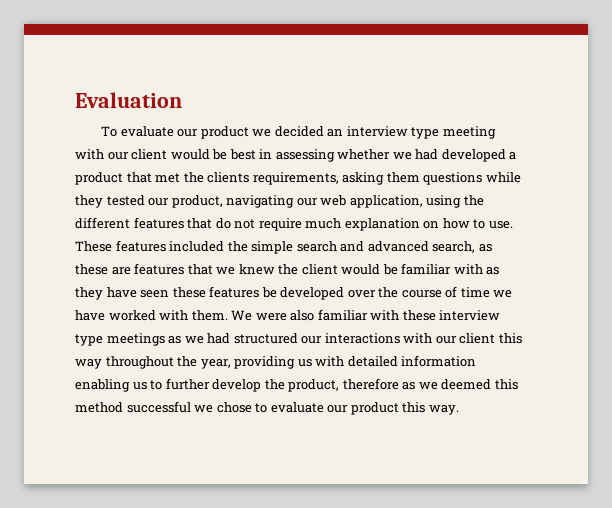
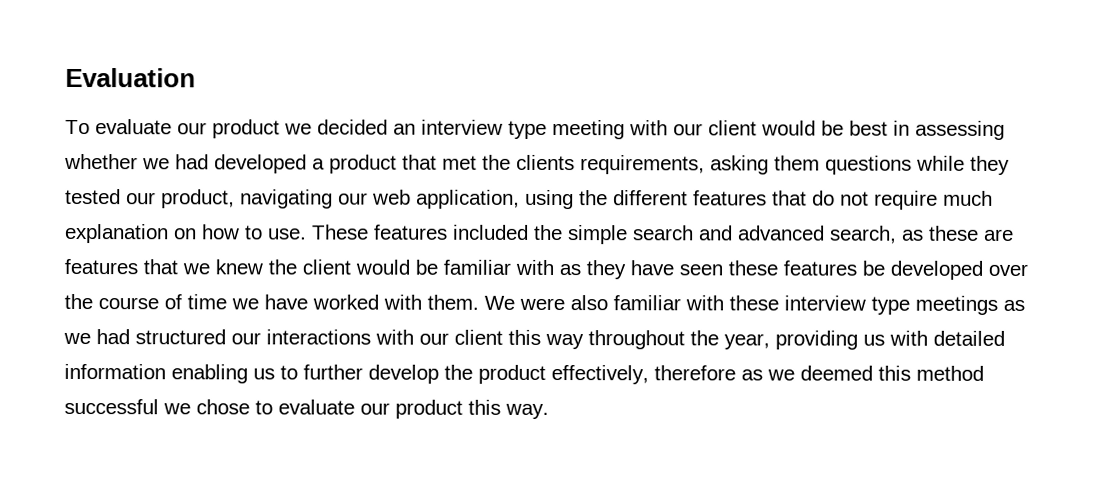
- We were also familiar with these interview type meetings as we had structured our interactions with our client this way throughout the year, providing us with detailed information enabling us to further develop the product, therefore as we deemed this method successful we chose to evaluate our product this way.
+ We were also familiar with these interview type meetings as we had structured our interactions with our client this way throughout the year, providing us with detailed information enabling us to further develop the product effectively, therefore as we deemed this method successful we chose to evaluate our product this way.

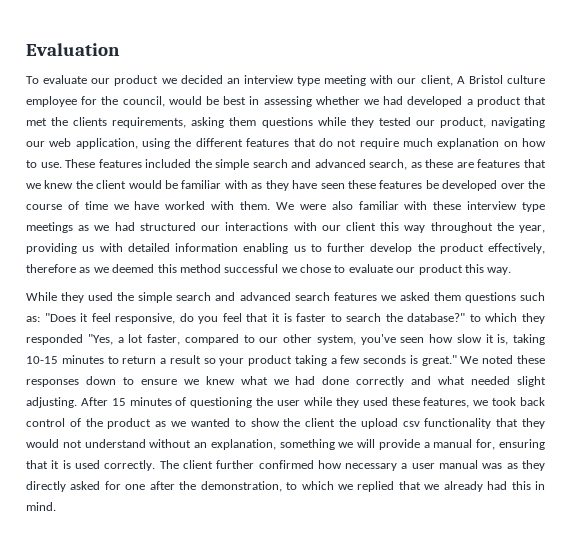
- To evaluate our product we decided an interview type meeting with our client would be best in assessing whether we had developed a product that met the clients requirements, asking them questions while they tested our product, navigating our web application, using the different features that do not require much explanation on how to use.
+ To evaluate our product we decided an interview type meeting with our client, A Bristol culture employee for the council, would be best in assessing whether we had developed a product that met the clients requirements, asking them questions while they tested our product, navigating our web application, using the different features that do not require much explanation on how to use.
+ While they used the simple search and advanced search features we asked them questions such as: "Does it feel responsive, do you feel that it is faster to search the database?" to which they responded "Yes, a lot faster, compared to our other system, you've seen how slow it is, taking 10-15 minutes to return a result so your product taking a few seconds is great." We noted these responses down to ensure we knew what we had done correctly and what needed slight adjusting. After 15 minutes of questioning the user while they used these features, we took back control of the product as we wanted to show the client the upload csv functionality that they would not understand without an explanation, something we will provide a manual for, ensuring that it is used correctly. The client further confirmed how necessary a user manual was as they directly asked for one after the demonstration, to which we replied that we already had this in mind.

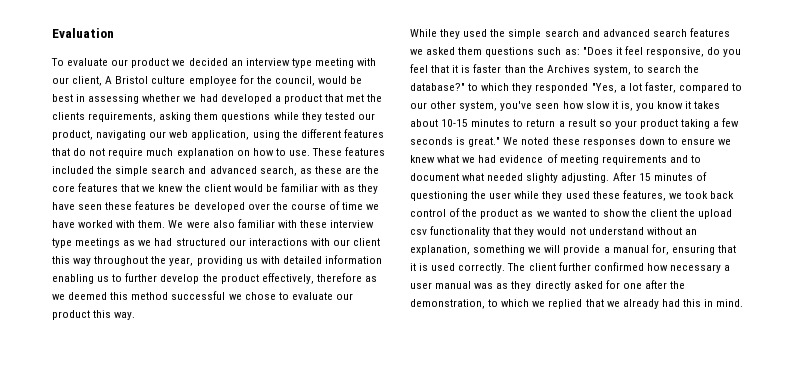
- These features included the simple search and advanced search, as these are features that we knew the client would be familiar with as they have seen these features be developed over the course of time we have worked with them.
+ These features included the simple search and advanced search, as these are the core features that we knew the client would be familiar with as they have seen these features be developed over the course of time we have worked with them.
- "Does it feel responsive, do you feel that it is faster to search the database?" to which they responded "Yes, a lot faster, compared to our other system, you've seen how slow it is, taking 10-15 minutes to return a result so your product taking a few seconds is great."
+ "Does it feel responsive, do you feel that it is faster than the Archives system, to search the database?" to which they responded "Yes, a lot faster, compared to our other system, you've seen how slow it is, you know it takes about 10-15 minutes to return a result so your product taking a few seconds is great."
- We noted these responses down to ensure we knew what we had done correctly and what needed slight adjusting.
+ We noted these responses down to ensure we knew what we had evidence of meeting requirements and to document what needed slighty adjusting.

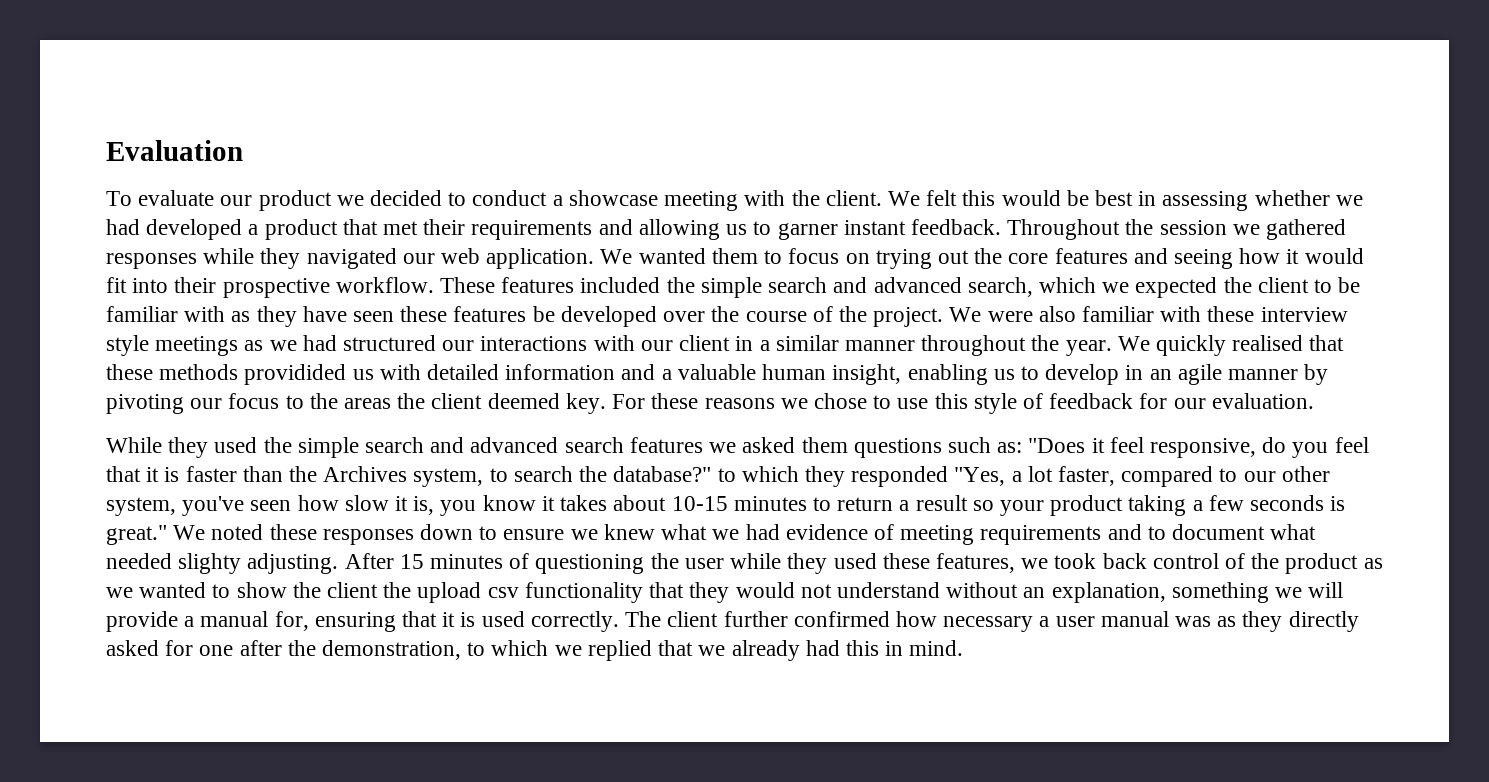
- To evaluate our product we decided an interview type meeting with our client, A Bristol culture employee for the council, would be best in assessing whether we had developed a product that met the clients requirements, asking them questions while they tested our product, navigating our web application, using the different features that do not require much explanation on how to use.
+ To evaluate our product we decided to conduct a showcase meeting with the client. We felt this would be best in assessing whether we had developed a product that met their requirements and allowing us to garner instant feedback. Throughout the session we gathered responses while they navigated our web application. We wanted them to focus on trying out the core features and seeing how it would fit into their prospective workflow.
- These features included the simple search and advanced search, as these are the core features that we knew the client would be familiar with as they have seen these features be developed over the course of time we have worked with them.
+ These features included the simple search and advanced search, which we expected the client to be familiar with as they have seen these features be developed over the course of the project.
- We were also familiar with these interview type meetings as we had structured our interactions with our client this way throughout the year, providing us with detailed information enabling us to further develop the product effectively, therefore as we deemed this method successful we chose to evaluate our product this way.
+ We were also familiar with these interview style meetings as we had structured our interactions with our client in a similar manner throughout the year. We quickly realised that these methods providided us with detailed information and a valuable human insight, enabling us to develop in an agile manner by pivoting our focus to the areas the client deemed key. For these reasons we chose to use this style of feedback for our evaluation.

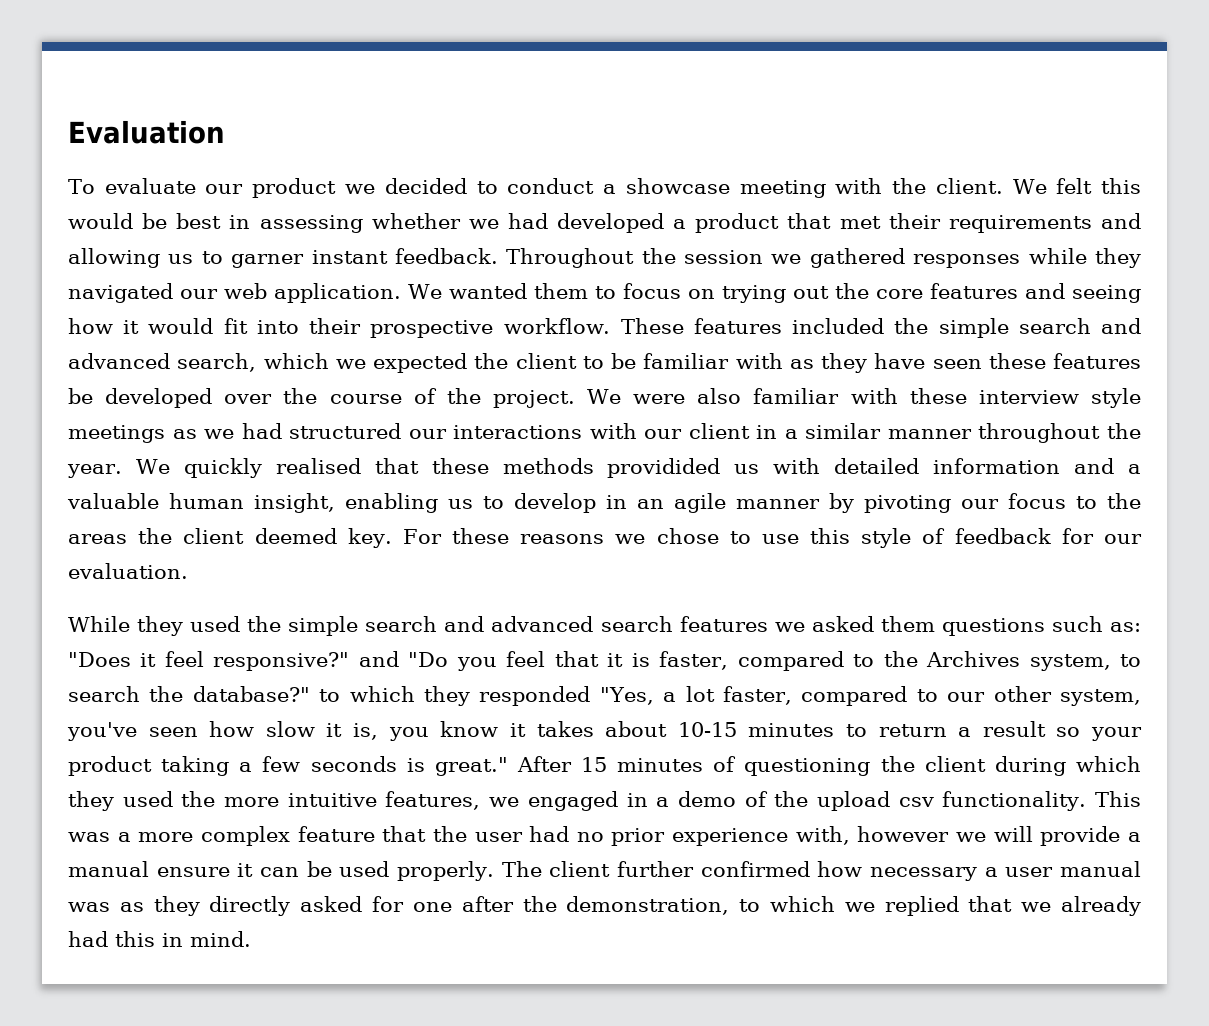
- "Does it feel responsive, do you feel that it is faster than the Archives system, to search the database?" to which they responded "Yes, a lot faster, compared to our other system, you've seen how slow it is, you know it takes about 10-15 minutes to return a result so your product taking a few seconds is great."
+ "Does it feel responsive?" and "Do you feel that it is faster, compared to the Archives system, to search the database?" to which they responded "Yes, a lot faster, compared to our other system, you've seen how slow it is, you know it takes about 10-15 minutes to return a result so your product taking a few seconds is great."
- We noted these responses down to ensure we knew what we had evidence of meeting requirements and to document what needed slighty adjusting.
- After 15 minutes of questioning the user while they used these features, we took back control of the product as we wanted to show the client the upload csv functionality that they would not understand without an explanation, something we will provide a manual for, ensuring that it is used correctly.
+ After 15 minutes of questioning the client during which they used the more intuitive features, we engaged in a demo of the upload csv functionality. This was a more complex feature that the user had no prior experience with, however we will provide a manual ensure it can be used properly.

